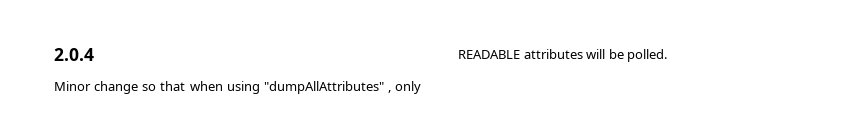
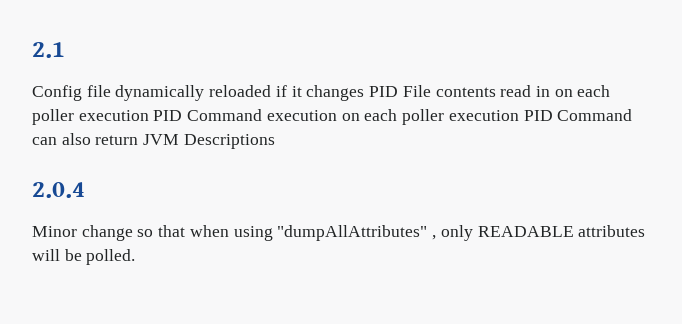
+ 2.1
+ Config file dynamically reloaded if it changes PID File contents read in on each poller execution PID Command execution on each poller execution PID Command can also return JVM Descriptions

